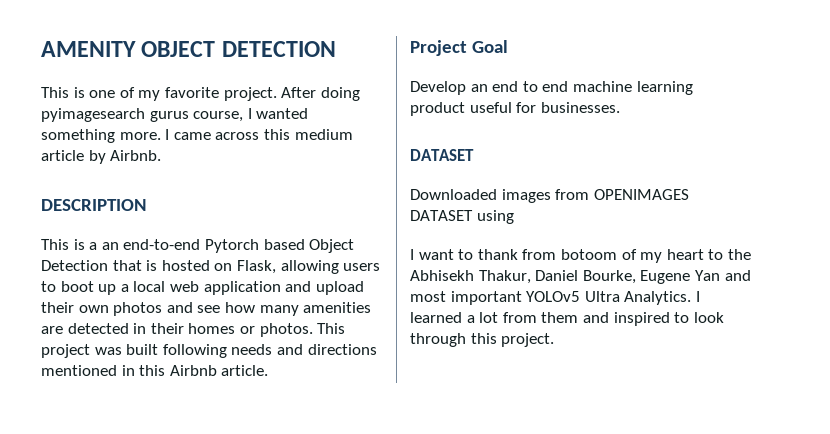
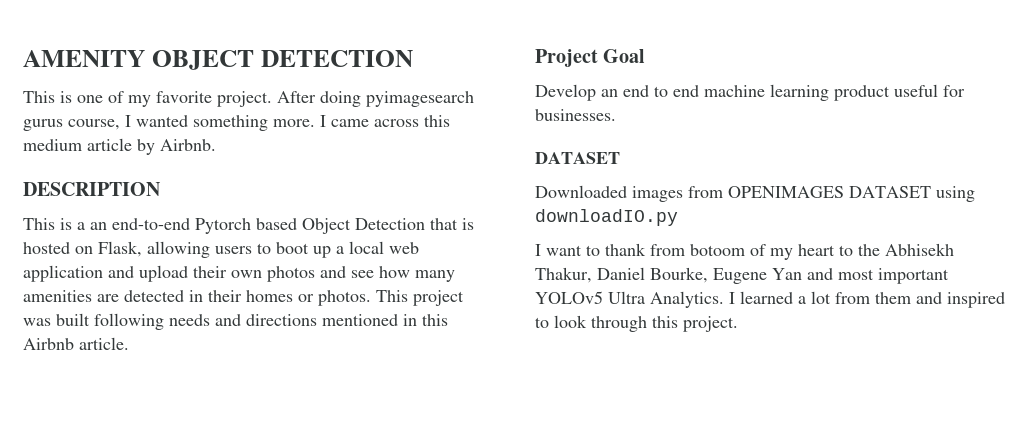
- Downloaded images from OPENIMAGES DATASET using
+ Downloaded images from OPENIMAGES DATASET using downloadIO.py

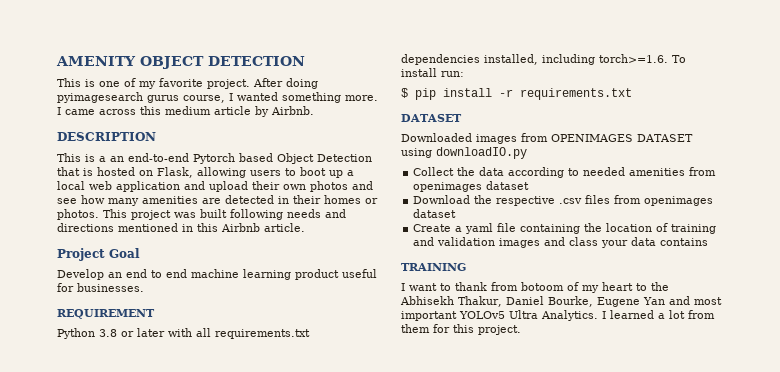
+ REQUIREMENT
+ Python 3.8 or later with all requirements.txt dependencies installed, including torch>=1.6. To install run:
+ $ pip install -r requirements.txt
+ Collect the data according to needed amenities from openimages dataset
+ Download the respective .csv files from openimages dataset
+ Create a yaml file containing the location of training and validation images and class your data contains
+ TRAINING
- I learned a lot from them and inspired to look through this project.
+ I learned a lot from them for this project.

